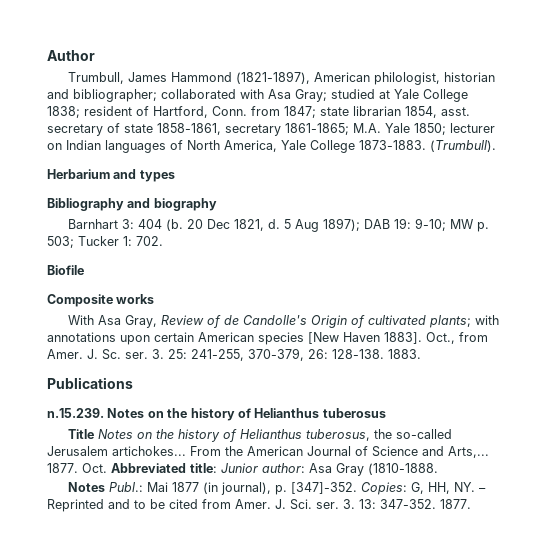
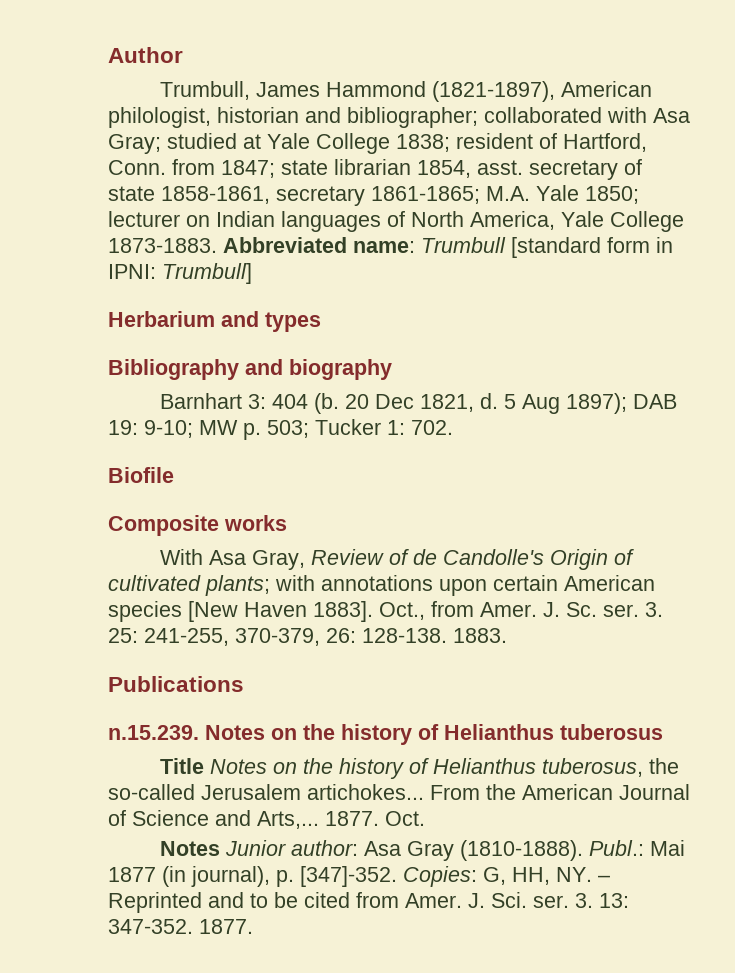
- (Trumbull).
+ Abbreviated name: Trumbull [standard form in IPNI: Trumbull]
- Oct. Abbreviated title: Junior author: Asa Gray (1810-1888.
- Notes Publ.: Mai 1877 (in journal), p. [347]-352.
+ Oct.
+ Notes Junior author: Asa Gray (1810-1888). Publ.: Mai 1877 (in journal), p. [347]-352.

